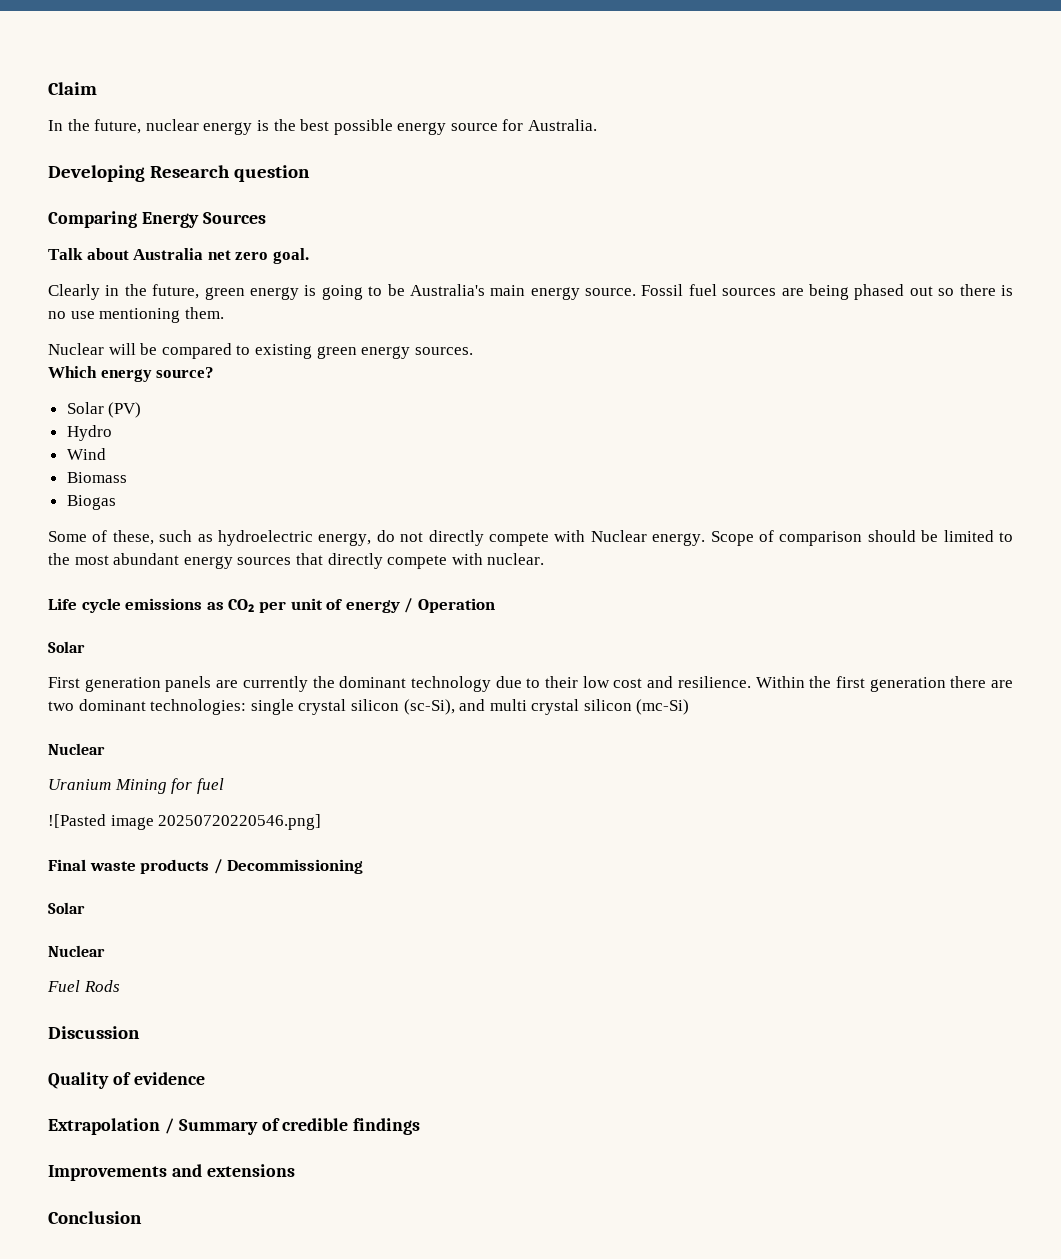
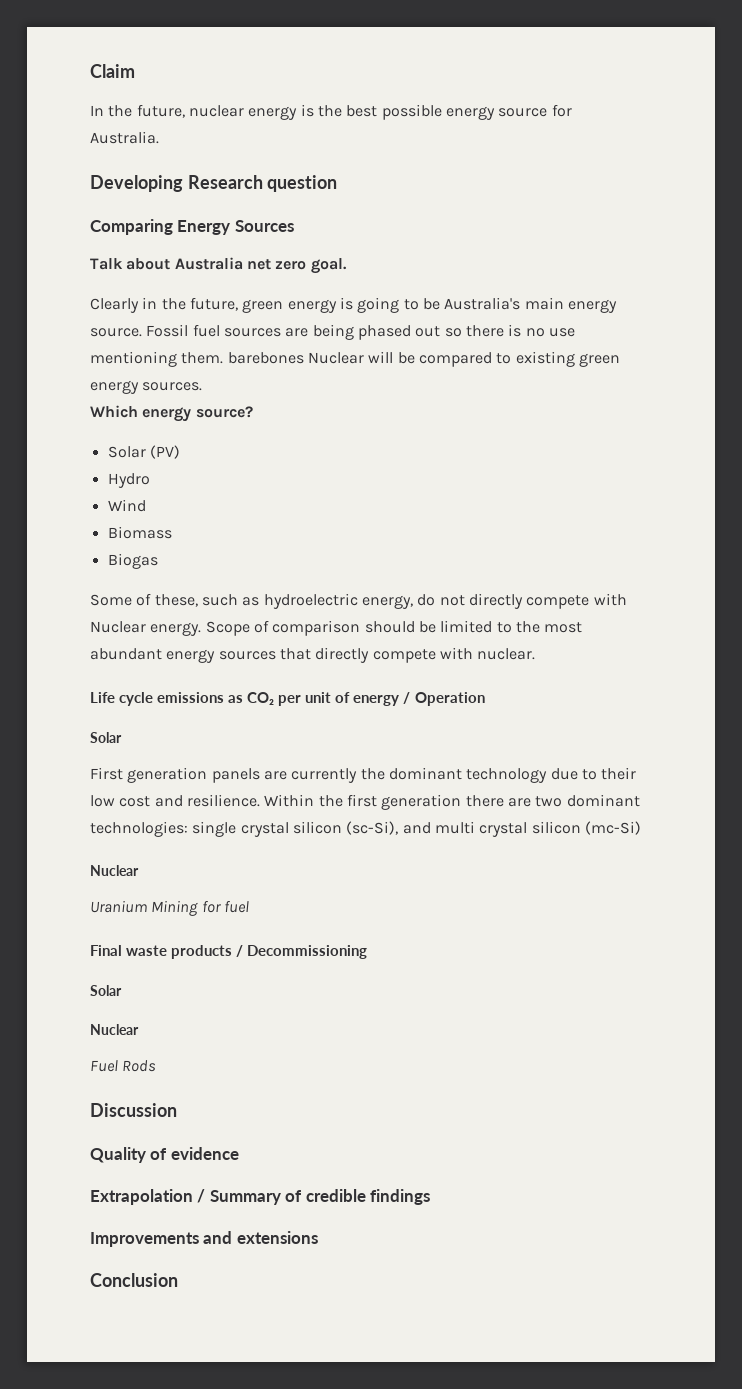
- Fossil fuel sources are being phased out so there is no use mentioning them.
- Nuclear will be compared to existing green energy sources.
+ Fossil fuel sources are being phased out so there is no use mentioning them. barebones Nuclear will be compared to existing green energy sources.
- ![Pasted image 20250720220546.png]

